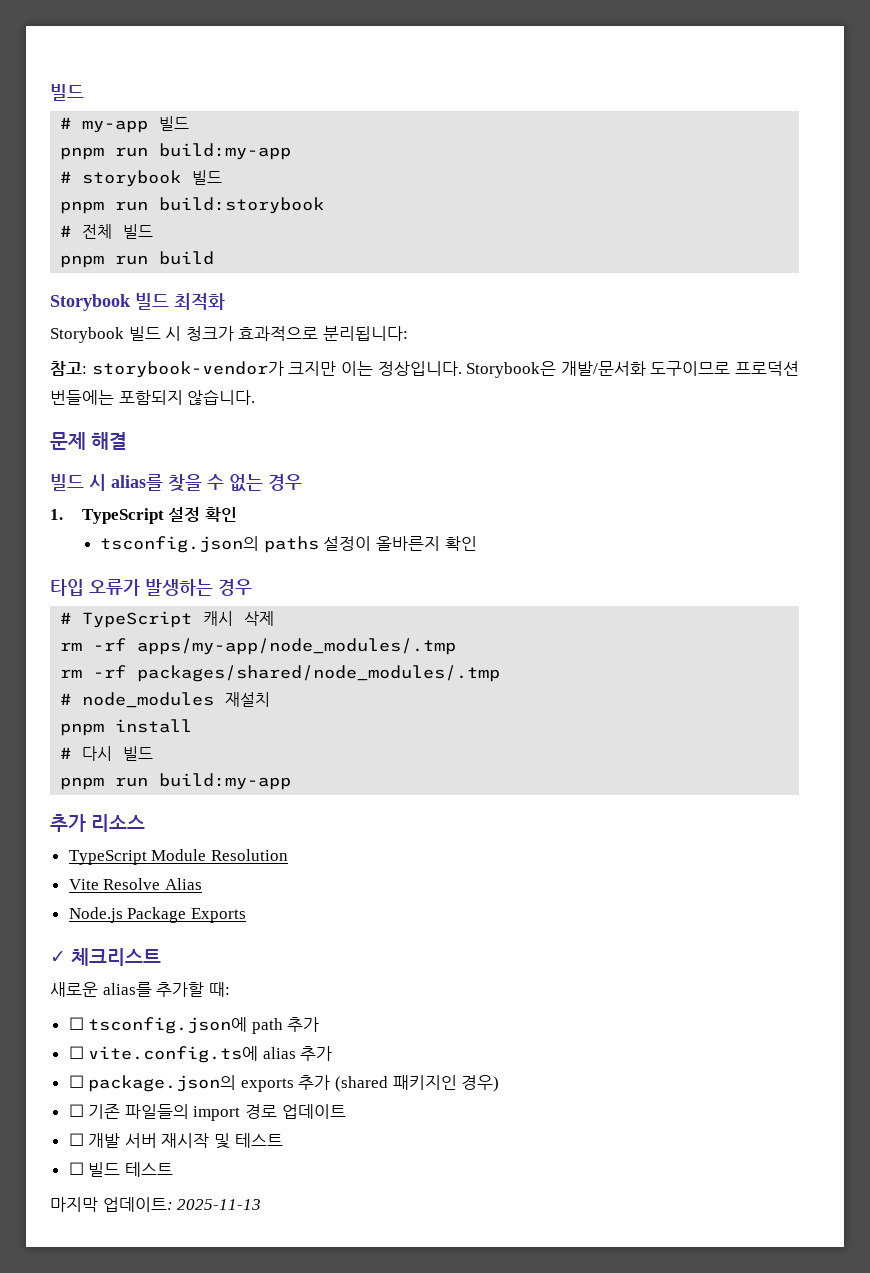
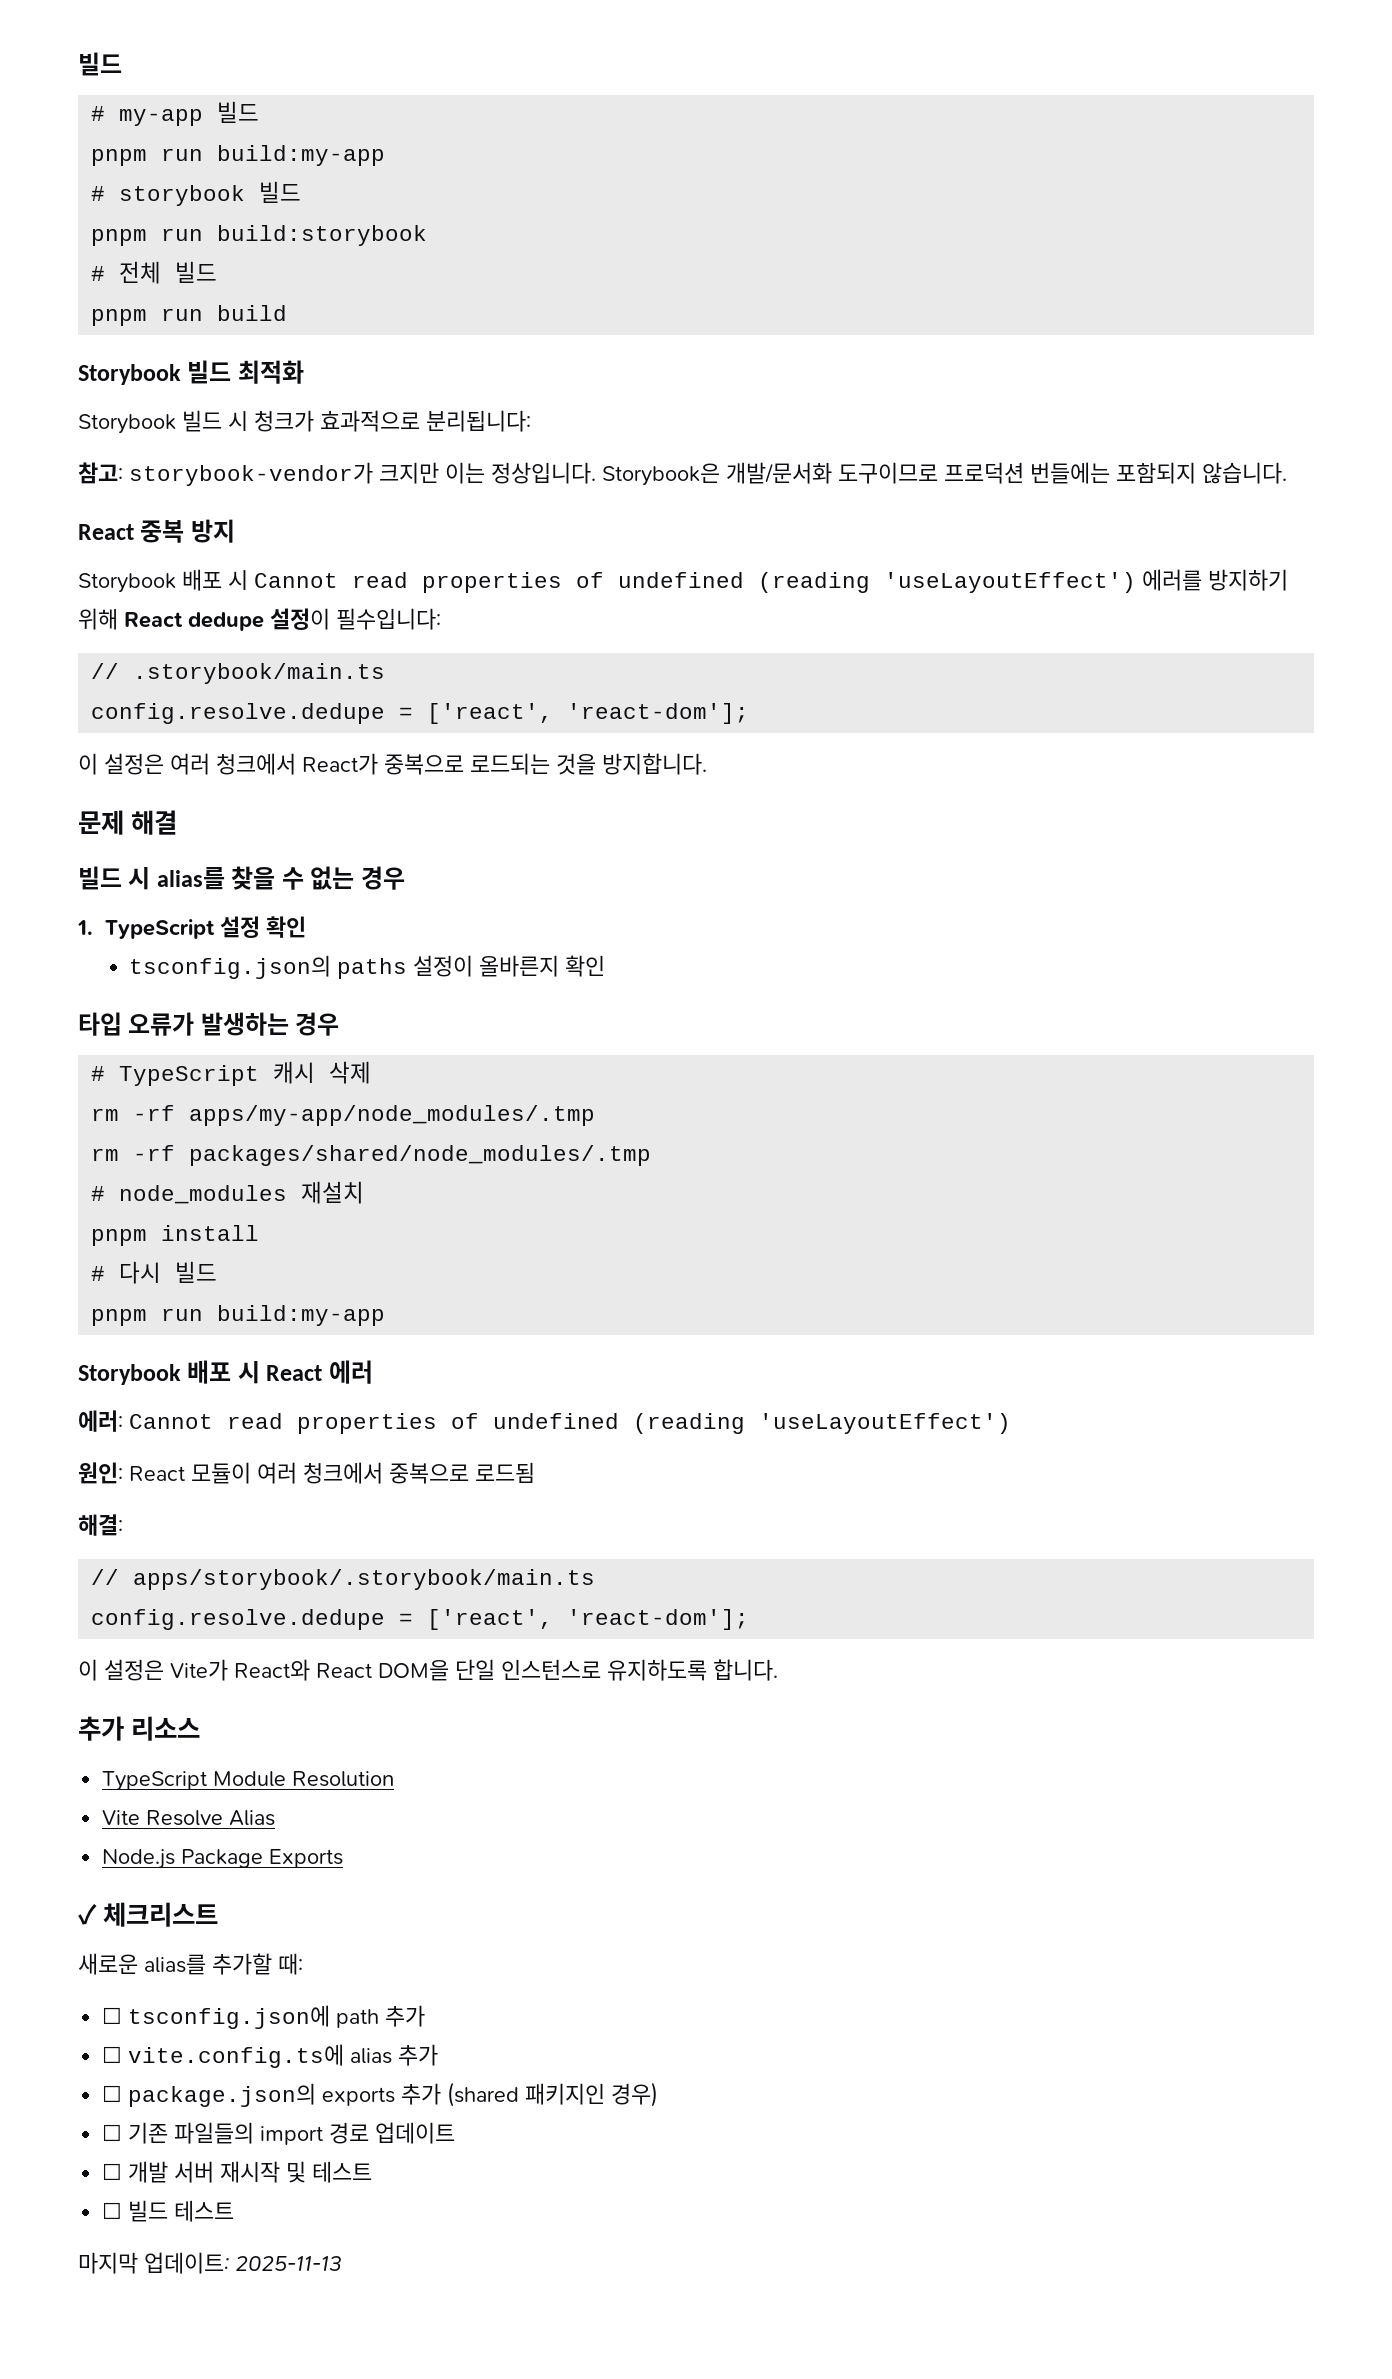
+ React 중복 방지
+ Storybook 배포 시 Cannot read properties of undefined (reading 'useLayoutEffect') 에러를 방지하기 위해 React dedupe 설정이 필수입니다:
+ // .storybook/main.ts
+ config.resolve.dedupe = ['react', 'react-dom'];
+ 이 설정은 여러 청크에서 React가 중복으로 로드되는 것을 방지합니다.
+ Storybook 배포 시 React 에러
+ 에러: Cannot read properties of undefined (reading 'useLayoutEffect')
+ 원인: React 모듈이 여러 청크에서 중복으로 로드됨
+ 해결:
+ // apps/storybook/.storybook/main.ts
+ config.resolve.dedupe = ['react', 'react-dom'];
+ 이 설정은 Vite가 React와 React DOM을 단일 인스턴스로 유지하도록 합니다.

